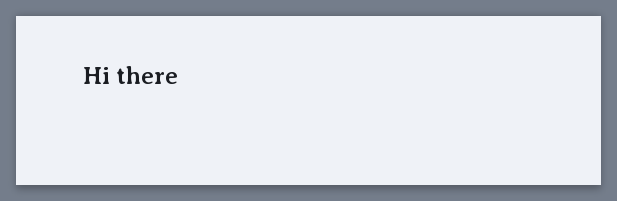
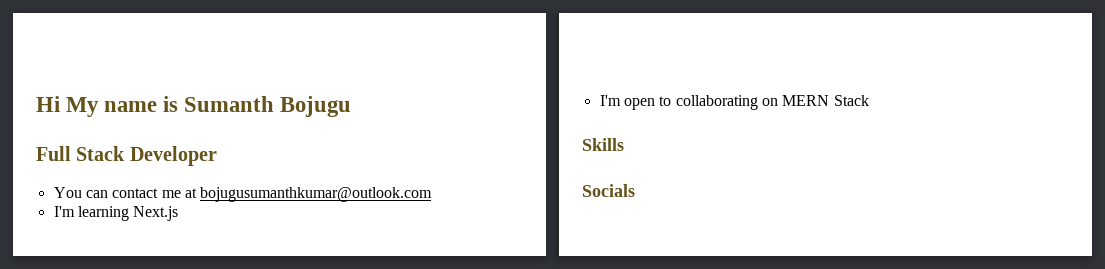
- Hi there
+ Hi My name is Sumanth Bojugu
+ Full Stack Developer
+ You can contact me at bojugusumanthkumar@outlook.com
+ I'm learning Next.js
+ I'm open to collaborating on MERN Stack
+ Skills
+ Socials

